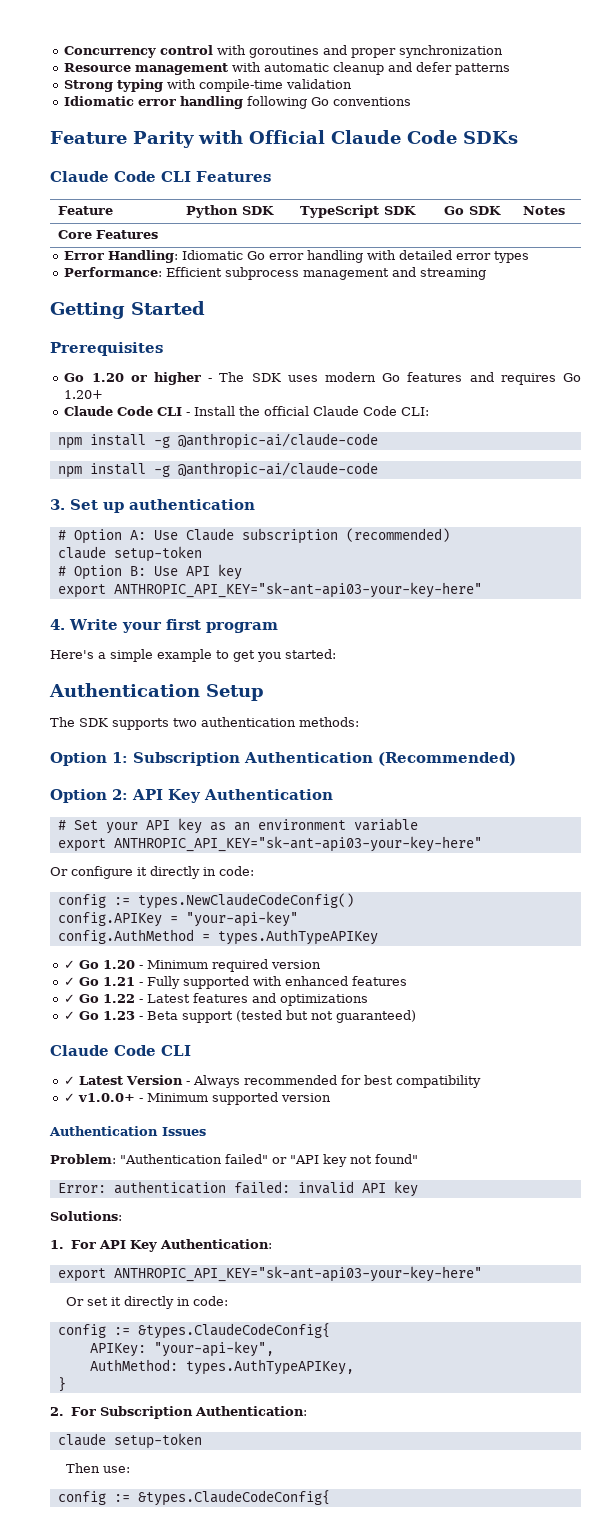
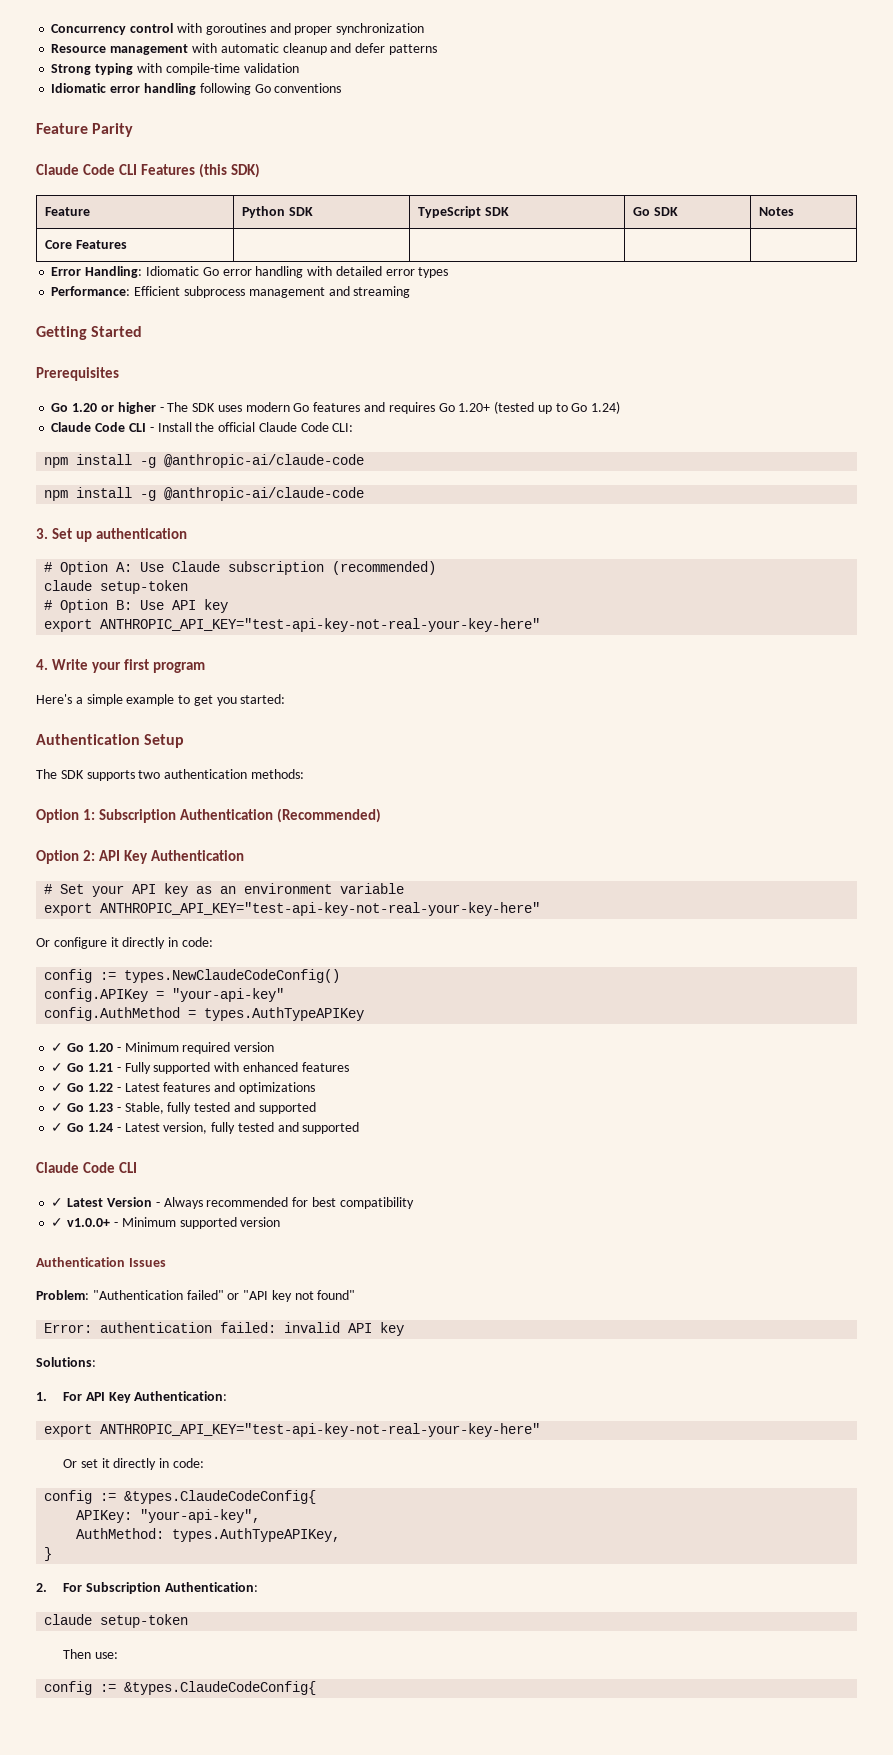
- Feature Parity with Official Claude Code SDKs
+ Feature Parity
- Claude Code CLI Features
+ Claude Code CLI Features (this SDK)
- Go 1.20 or higher - The SDK uses modern Go features and requires Go 1.20+
+ Go 1.20 or higher - The SDK uses modern Go features and requires Go 1.20+ (tested up to Go 1.24)
  # Option B: Use API key
- export ANTHROPIC_API_KEY="sk-ant-api03-your-key-here"
+ export ANTHROPIC_API_KEY="test-api-key-not-real-your-key-here"
  # Set your API key as an environment variable
- export ANTHROPIC_API_KEY="sk-ant-api03-your-key-here"
+ export ANTHROPIC_API_KEY="test-api-key-not-real-your-key-here"
- ✓ Go 1.23 - Beta support (tested but not guaranteed)
+ ✓ Go 1.23 - Stable, fully tested and supported
+ ✓ Go 1.24 - Latest version, fully tested and supported
  1. For API Key Authentication:
- export ANTHROPIC_API_KEY="sk-ant-api03-your-key-here"
+ export ANTHROPIC_API_KEY="test-api-key-not-real-your-key-here"

